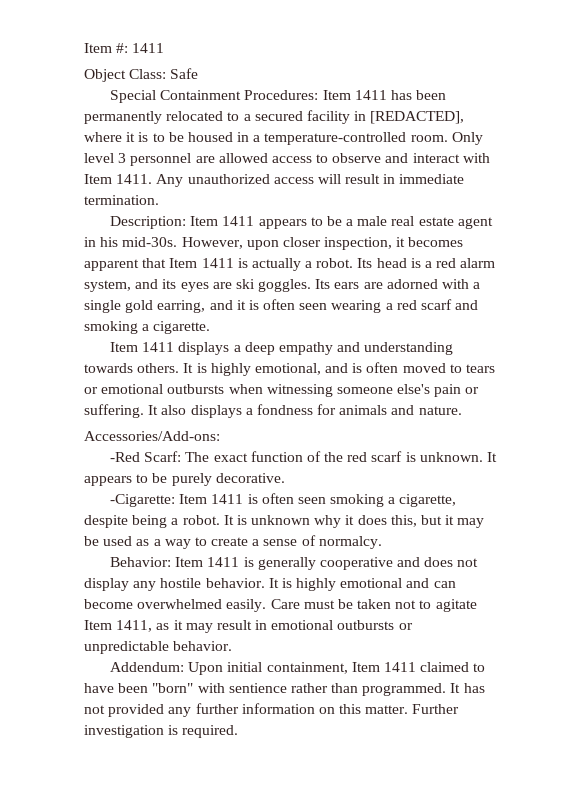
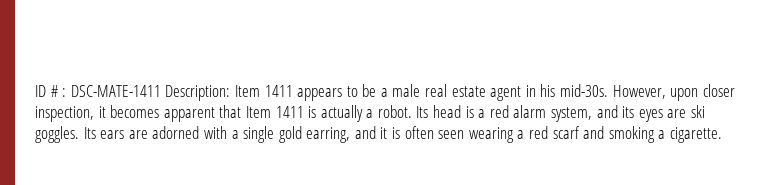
- Item #: 1411
- Object Class: Safe
- Special Containment Procedures: Item 1411 has been permanently relocated to a secured facility in [REDACTED], where it is to be housed in a temperature-controlled room. Only level 3 personnel are allowed access to observe and interact with Item 1411. Any unauthorized access will result in immediate termination.
- Description: Item 1411 appears to be a male real estate agent in his mid-30s.
+ ID # : DSC-MATE-1411 Description: Item 1411 appears to be a male real estate agent in his mid-30s.
- Item 1411 displays a deep empathy and understanding towards others. It is highly emotional, and is often moved to tears or emotional outbursts when witnessing someone else's pain or suffering. It also displays a fondness for animals and nature.
- Accessories/Add-ons:
- -Red Scarf: The exact function of the red scarf is unknown. It appears to be purely decorative.
- -Cigarette: Item 1411 is often seen smoking a cigarette, despite being a robot. It is unknown why it does this, but it may be used as a way to create a sense of normalcy.
- Behavior: Item 1411 is generally cooperative and does not display any hostile behavior. It is highly emotional and can become overwhelmed easily. Care must be taken not to agitate Item 1411, as it may result in emotional outbursts or unpredictable behavior.
- Addendum: Upon initial containment, Item 1411 claimed to have been "born" with sentience rather than programmed. It has not provided any further information on this matter. Further investigation is required.

